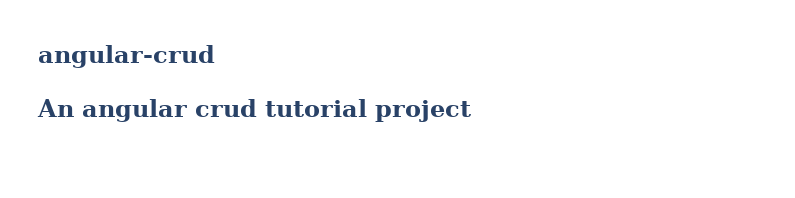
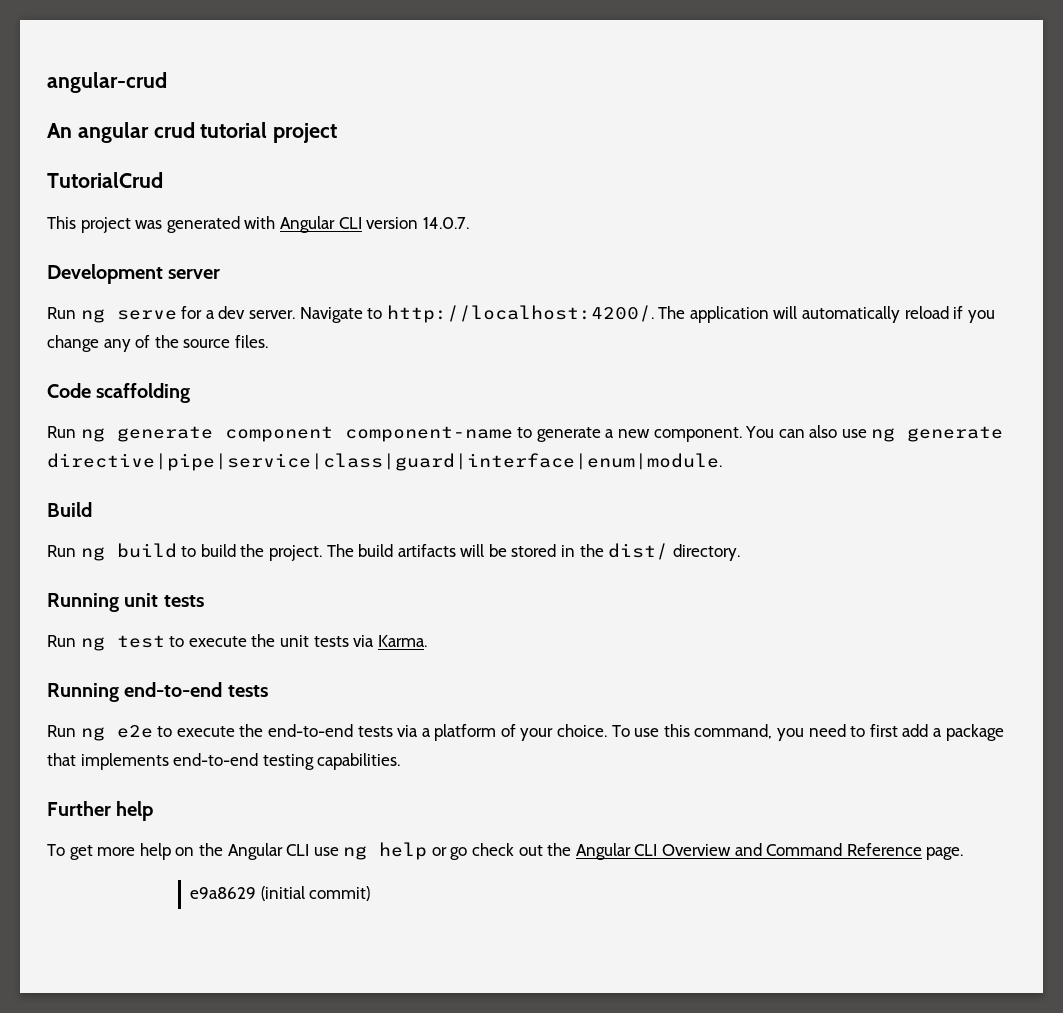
+ TutorialCrud
+ This project was generated with Angular CLI version 14.0.7.
+ Development server
+ Run ng serve for a dev server. Navigate to http://localhost:4200/. The application will automatically reload if you change any of the source files.
+ Code scaffolding
+ Run ng generate component component-name to generate a new component. You can also use ng generate directive|pipe|service|class|guard|interface|enum|module.
+ Build
+ Run ng build to build the project. The build artifacts will be stored in the dist/ directory.
+ Running unit tests
+ Run ng test to execute the unit tests via Karma.
+ Running end-to-end tests
+ Run ng e2e to execute the end-to-end tests via a platform of your choice. To use this command, you need to first add a package that implements end-to-end testing capabilities.
+ Further help
+ To get more help on the Angular CLI use ng help or go check out the Angular CLI Overview and Command Reference page.
+ e9a8629 (initial commit)

